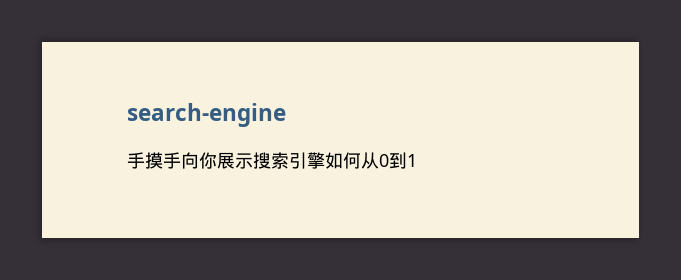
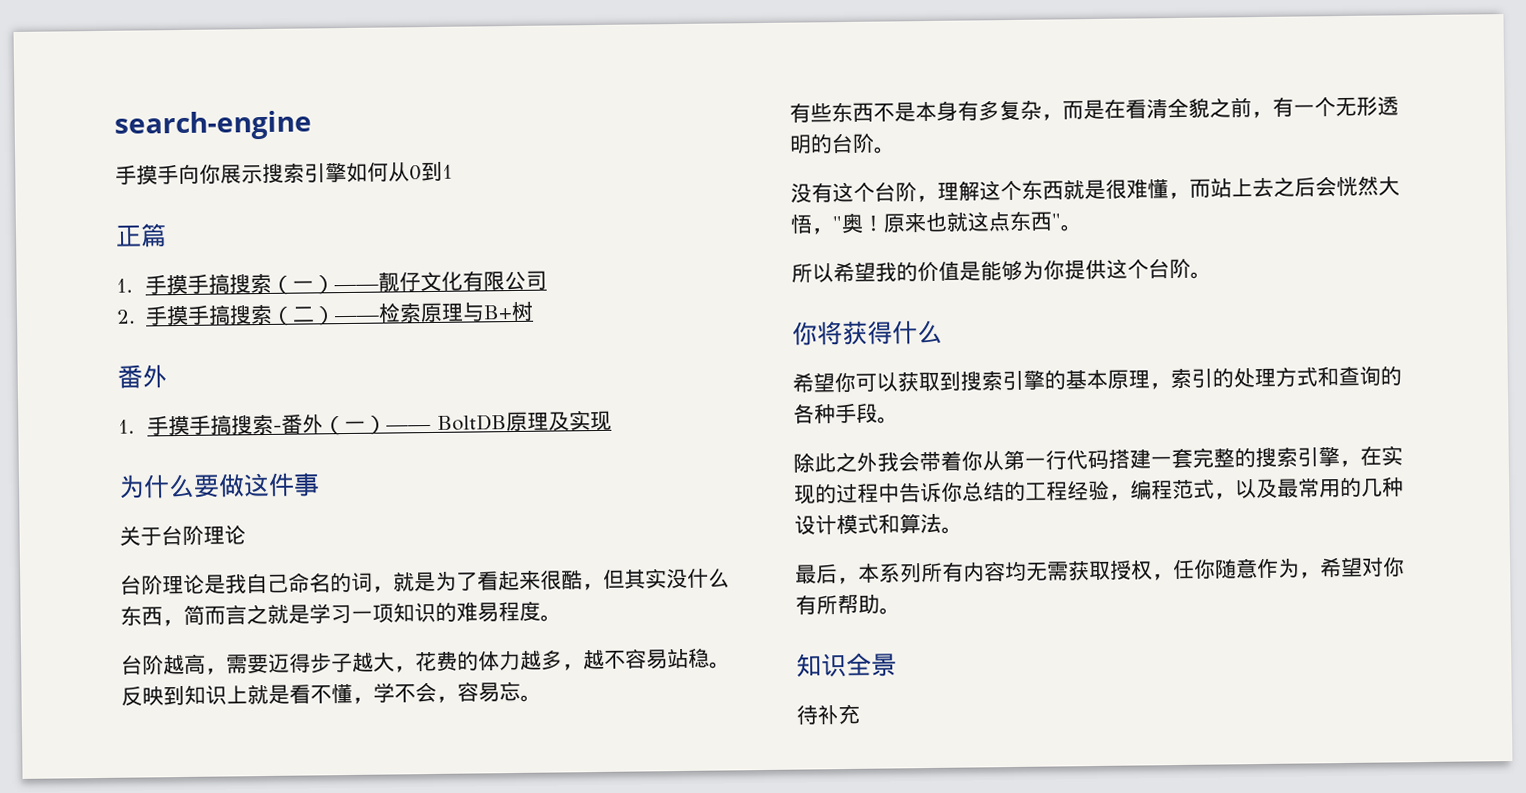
+ 正篇
+ 1.手摸手搞搜索（一）——靓仔文化有限公司
+ 2.手摸手搞搜索（二）——检索原理与B+树
+ 番外
+ 1.手摸手搞搜索-番外（一）—— BoltDB原理及实现
+ 为什么要做这件事
+ 关于台阶理论
+ 台阶理论是我自己命名的词，就是为了看起来很酷，但其实没什么东西，简而言之就是学习一项知识的难易程度。
+ 台阶越高，需要迈得步子越大，花费的体力越多，越不容易站稳。反映到知识上就是看不懂，学不会，容易忘。
+ 有些东西不是本身有多复杂，而是在看清全貌之前，有一个无形透明的台阶。
+ 没有这个台阶，理解这个东西就是很难懂，而站上去之后会恍然大悟，"奥！原来也就这点东西"。
+ 所以希望我的价值是能够为你提供这个台阶。
+ 你将获得什么
+ 希望你可以获取到搜索引擎的基本原理，索引的处理方式和查询的各种手段。
+ 除此之外我会带着你从第一行代码搭建一套完整的搜索引擎，在实现的过程中告诉你总结的工程经验，编程范式，以及最常用的几种设计模式和算法。
+ 最后，本系列所有内容均无需获取授权，任你随意作为，希望对你有所帮助。
+ 知识全景
+ 待补充

